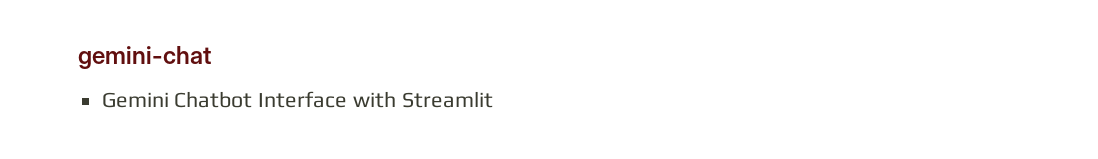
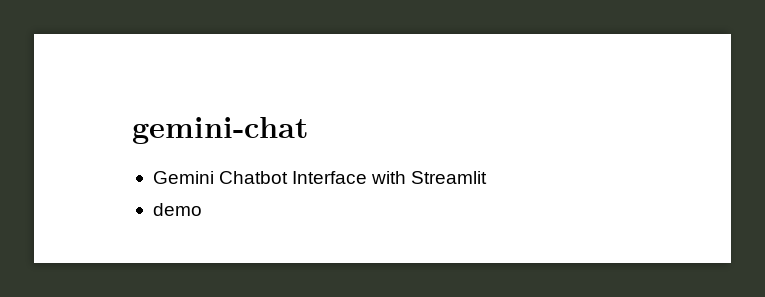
+ demo

